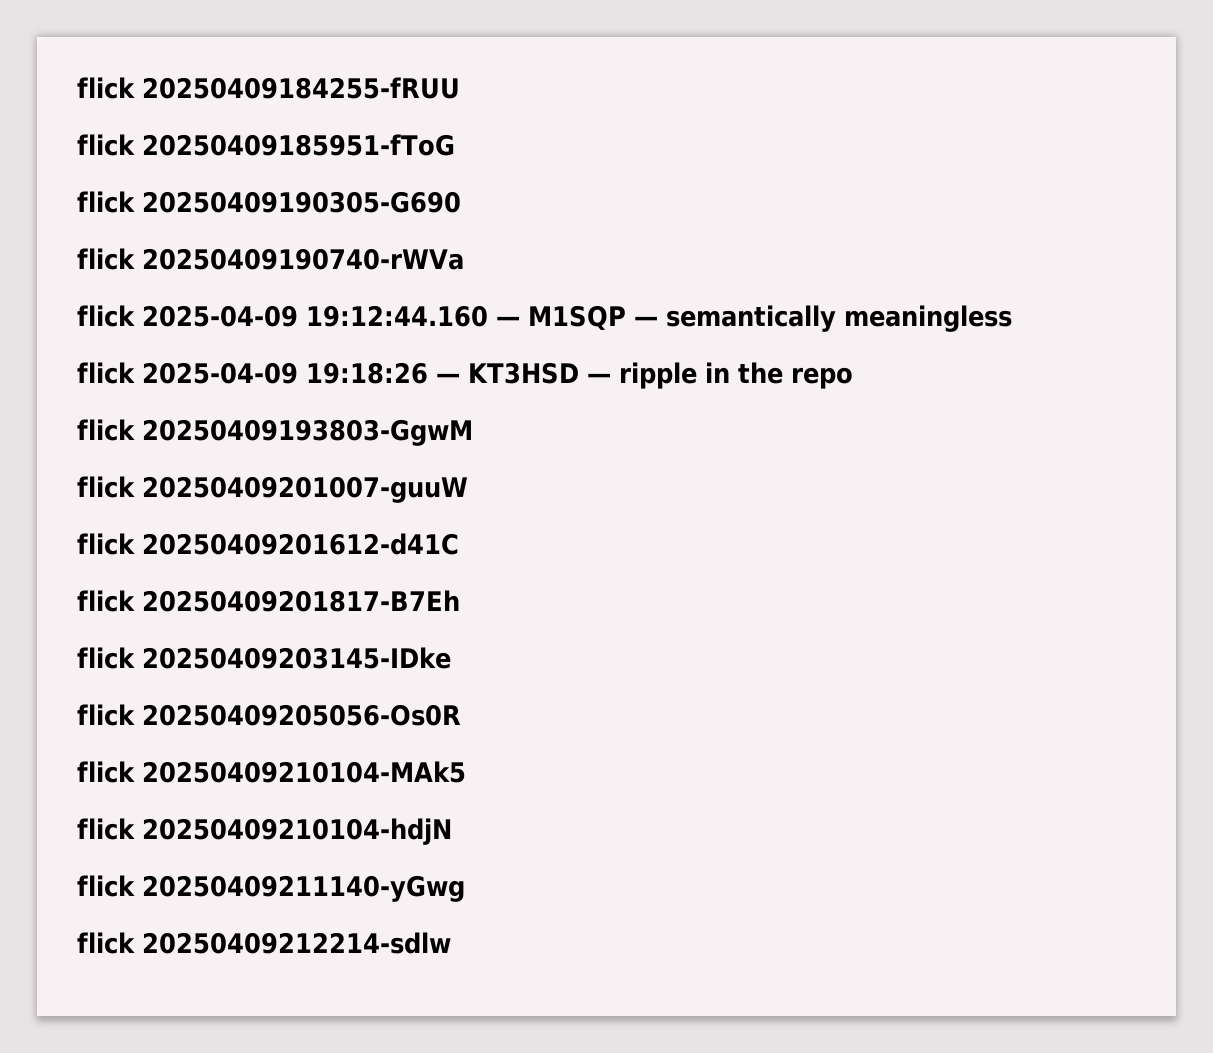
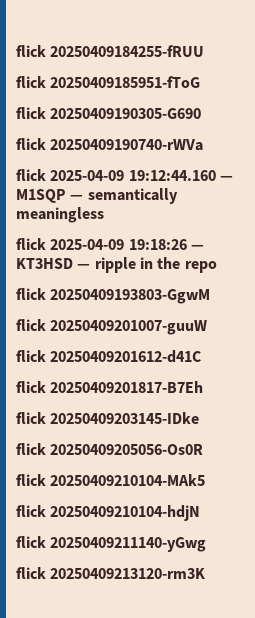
- flick 20250409212214-sdlw
+ flick 20250409213120-rm3K

